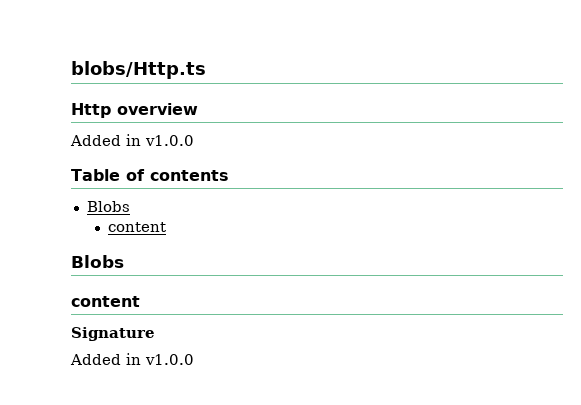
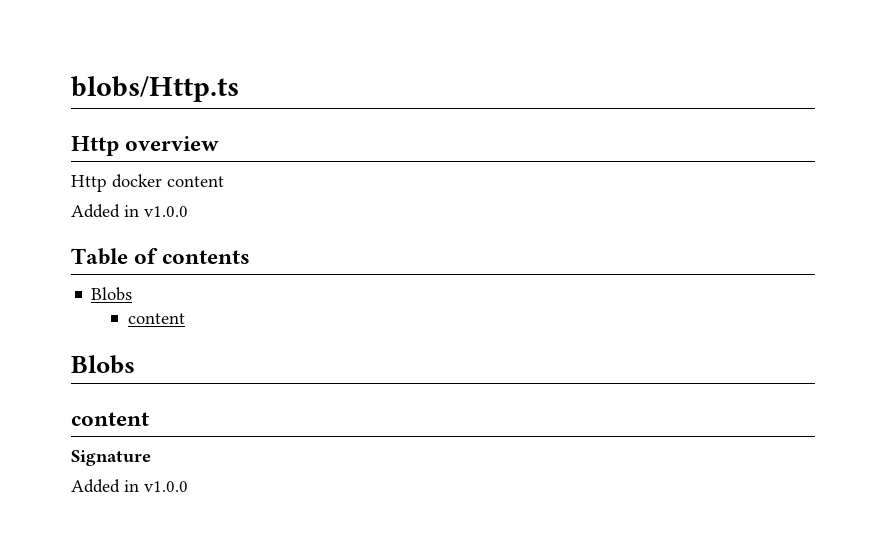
+ Http docker content

